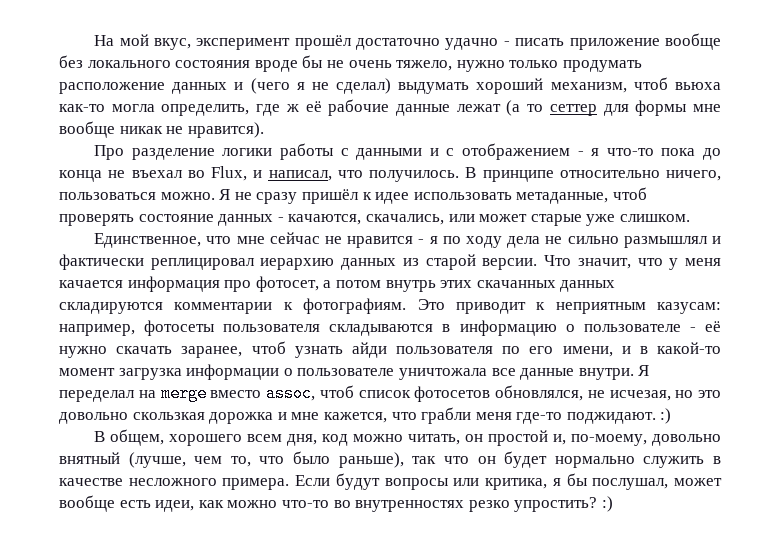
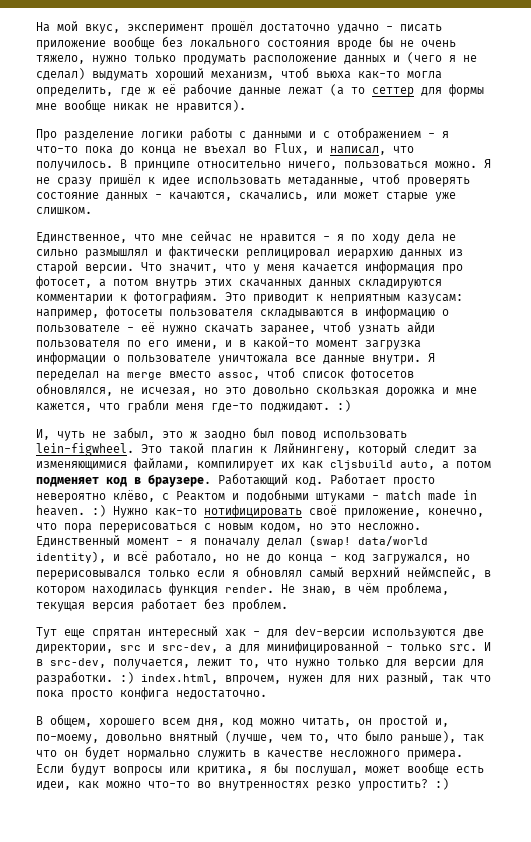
+ И, чуть не забыл, это ж заодно был повод использовать lein-figwheel. Это такой плагин к Ляйнингену, который следит за изменяющимися файлами, компилирует их как cljsbuild auto, а потом подменяет код в браузере. Работающий код. Работает просто невероятно клëво, с Реактом и подобными штуками - match made in heaven. :) Нужно как-то нотифицировать своë приложение, конечно, что пора перерисоваться с новым кодом, но это несложно. Единственный момент - я поначалу делал (swap! data/world identity), и всë работало, но не до конца - код загружался, но перерисовывался только если я обновлял самый верхний неймспейс, в котором находилась функция render. Не знаю, в чëм проблема, текущая версия работает без проблем.
+ Тут еще спрятан интересный хак - для dev-версии используются две директории, src и src-dev, а для минифицированной - только src. И в src-dev, получается, лежит то, что нужно только для версии для разработки. :) index.html, впрочем, нужен для них разный, так что пока просто конфига недостаточно.

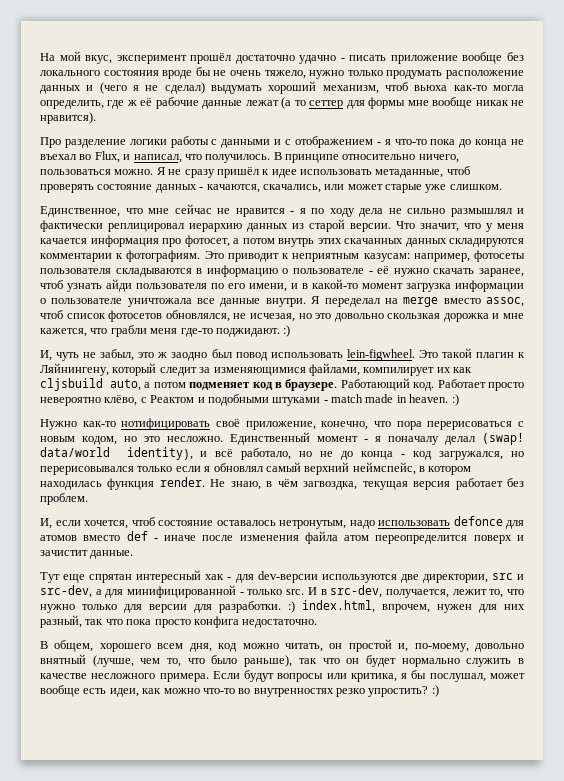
- Работает просто невероятно клëво, с Реактом и подобными штуками - match made in heaven. :) Нужно как-то нотифицировать своë приложение, конечно, что пора перерисоваться с новым кодом, но это несложно.
+ Работает просто невероятно клëво, с Реактом и подобными штуками - match made in heaven. :)
+ Нужно как-то нотифицировать своë приложение, конечно, что пора перерисоваться с новым кодом, но это несложно.
- Не знаю, в чëм проблема, текущая версия работает без проблем.
+ Не знаю, в чëм загвоздка, текущая версия работает без проблем.
+ И, если хочется, чтоб состояние оставалось нетронутым, надо использовать defonce для атомов вместо def - иначе после изменения файла атом переопределится поверх и зачистит данные.

